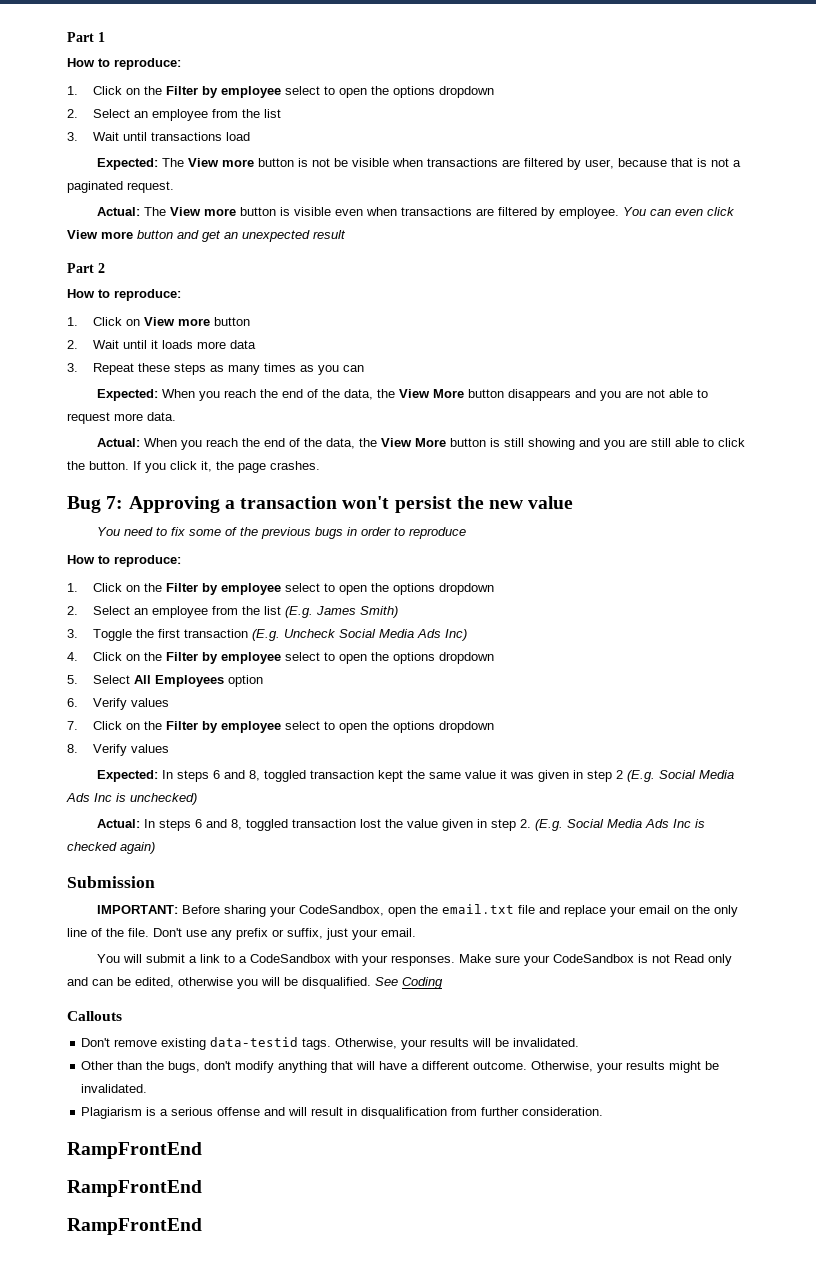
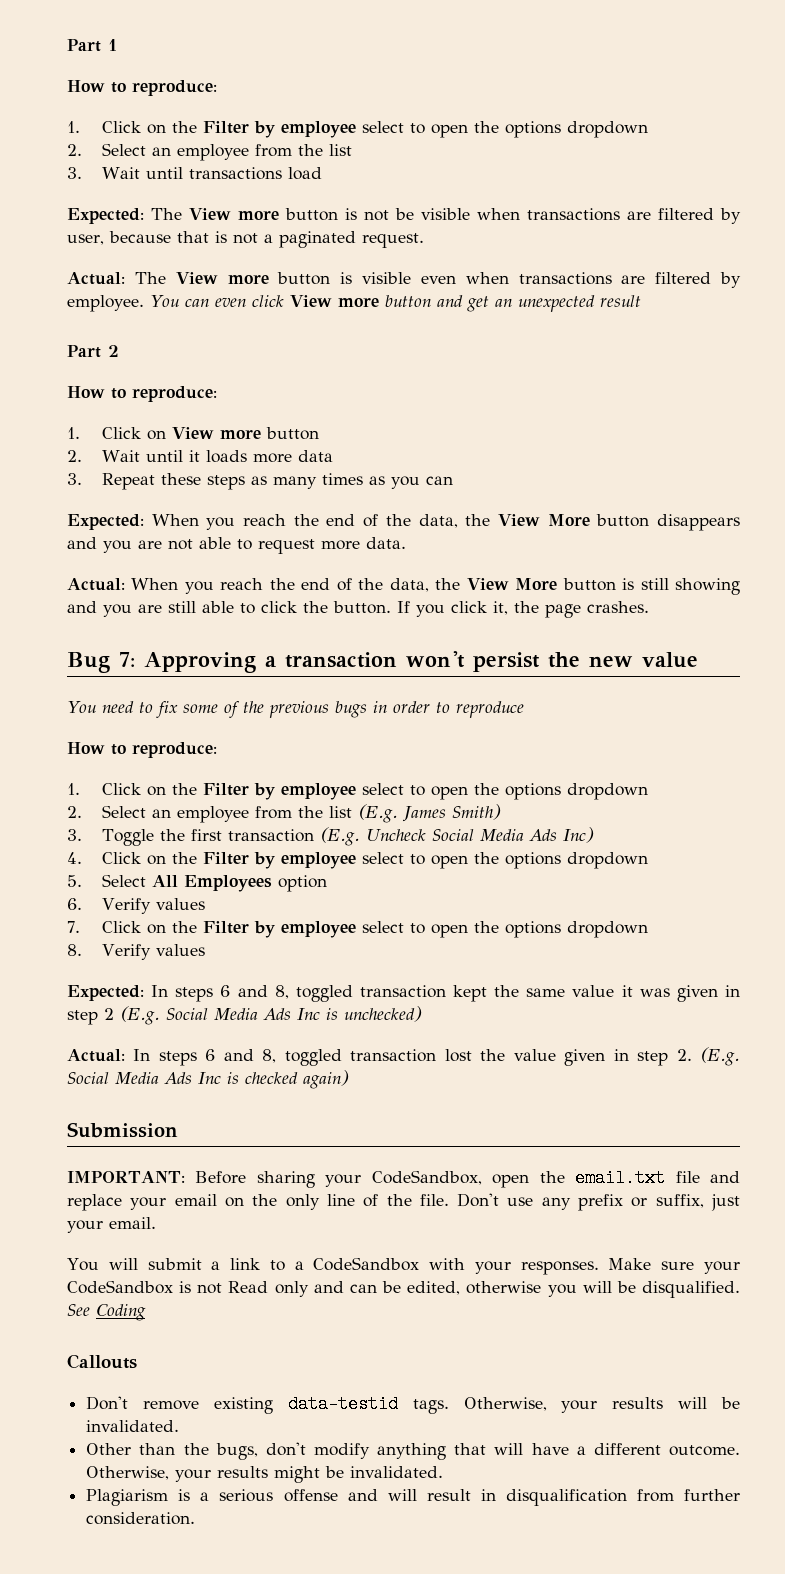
  Plagiarism is a serious offense and will result in disqualification from further consideration.
- RampFrontEnd
- RampFrontEnd
- RampFrontEnd

